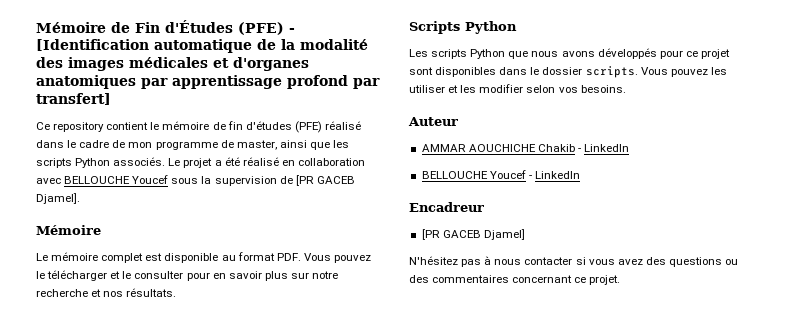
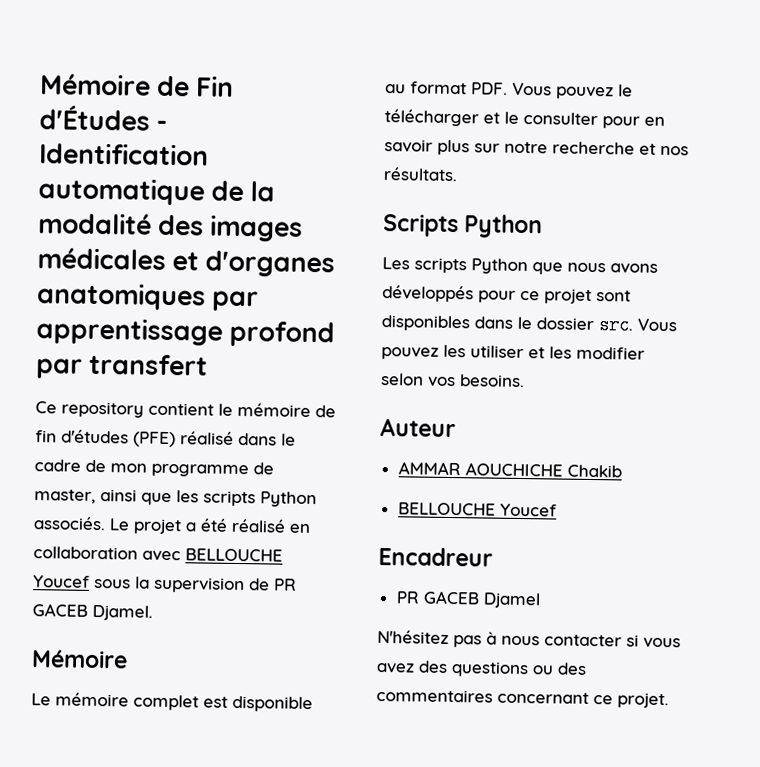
- Mémoire de Fin d'Études (PFE) - [Identification automatique de la modalité des images médicales et d'organes anatomiques par apprentissage profond par transfert]
+ Mémoire de Fin d'Études - Identification automatique de la modalité des images médicales et d'organes anatomiques par apprentissage profond par transfert
- Le projet a été réalisé en collaboration avec BELLOUCHE Youcef sous la supervision de [PR GACEB Djamel].
+ Le projet a été réalisé en collaboration avec BELLOUCHE Youcef sous la supervision de PR GACEB Djamel.
- Les scripts Python que nous avons développés pour ce projet sont disponibles dans le dossier scripts.
+ Les scripts Python que nous avons développés pour ce projet sont disponibles dans le dossier src.
- AMMAR AOUCHICHE Chakib - LinkedIn
- BELLOUCHE Youcef - LinkedIn
+ AMMAR AOUCHICHE Chakib
+ BELLOUCHE Youcef
- [PR GACEB Djamel]
+ PR GACEB Djamel

